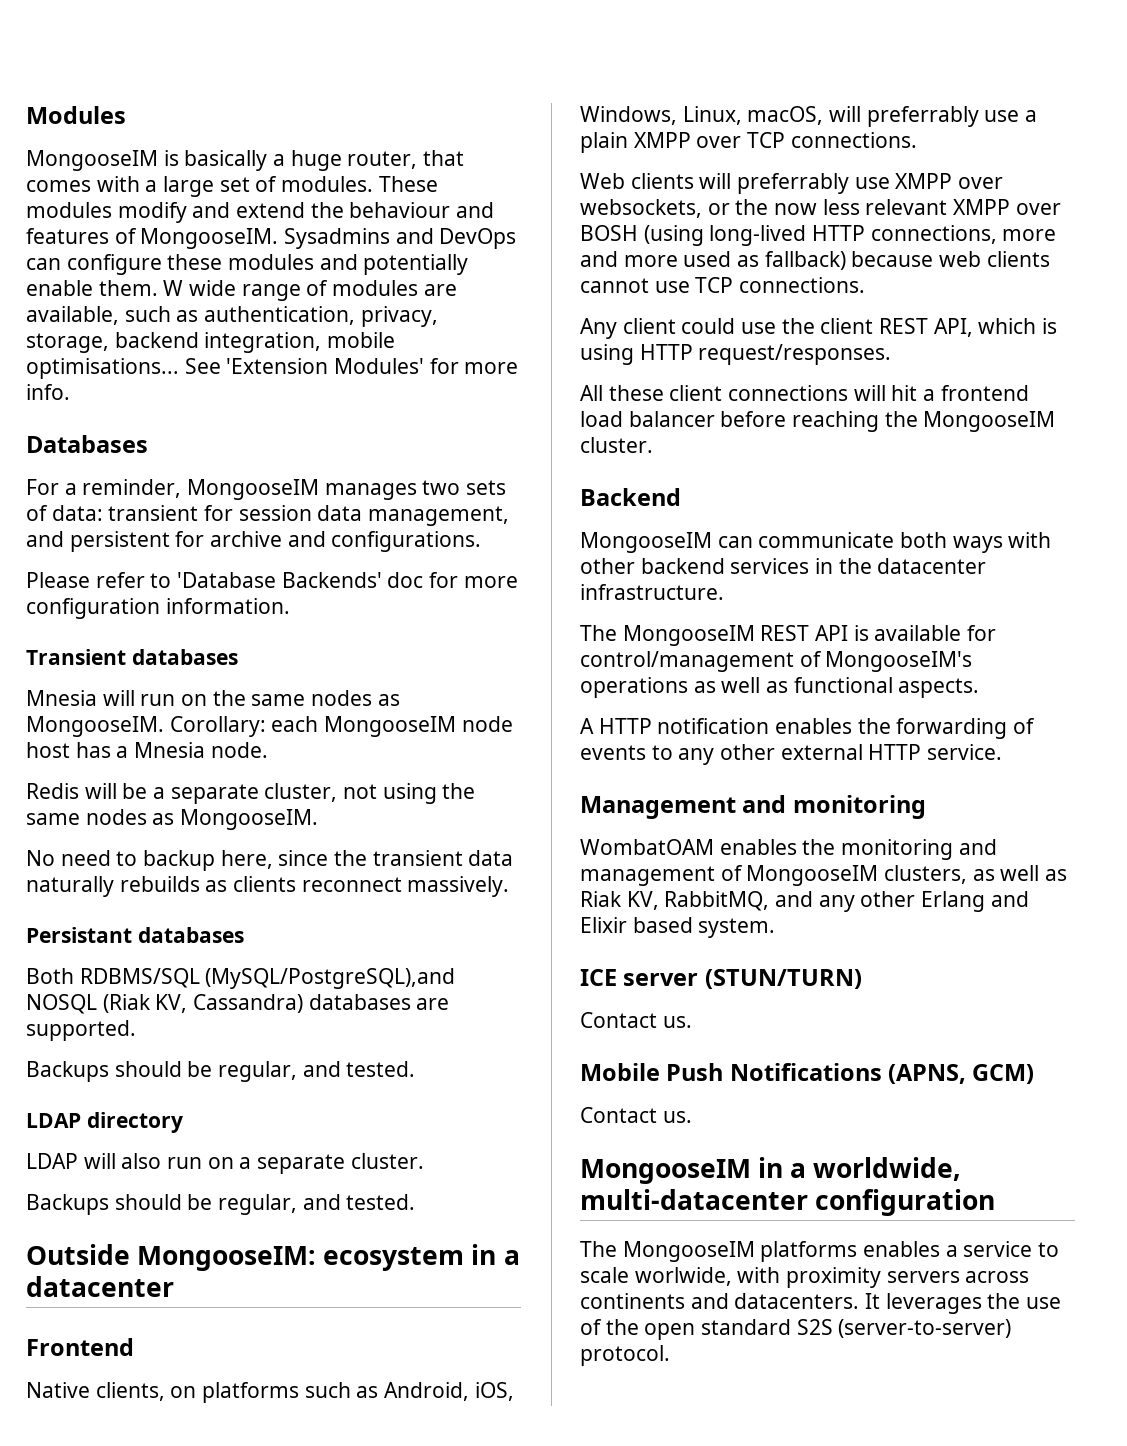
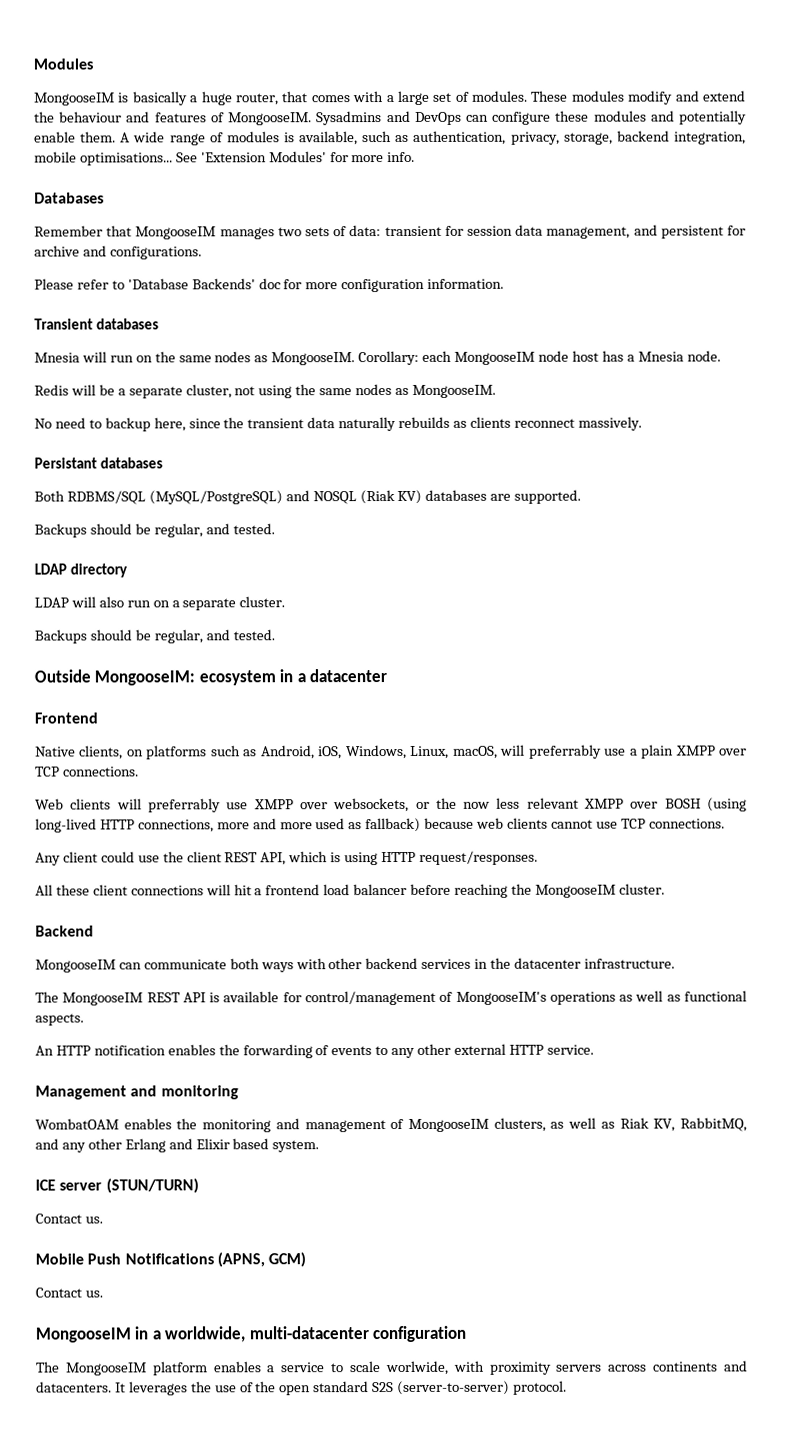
- W wide range of modules are available, such as authentication, privacy, storage, backend integration, mobile optimisations...
+ A wide range of modules is available, such as authentication, privacy, storage, backend integration, mobile optimisations...
- For a reminder, MongooseIM manages two sets of data: transient for session data management, and persistent for archive and configurations.
+ Remember that MongooseIM manages two sets of data: transient for session data management, and persistent for archive and configurations.
- Both RDBMS/SQL (MySQL/PostgreSQL),and NOSQL (Riak KV, Cassandra) databases are supported.
+ Both RDBMS/SQL (MySQL/PostgreSQL) and NOSQL (Riak KV) databases are supported.
- A HTTP notification enables the forwarding of events to any other external HTTP service.
+ An HTTP notification enables the forwarding of events to any other external HTTP service.
- The MongooseIM platforms enables a service to scale worlwide, with proximity servers across continents and datacenters.
+ The MongooseIM platform enables a service to scale worlwide, with proximity servers across continents and datacenters.

